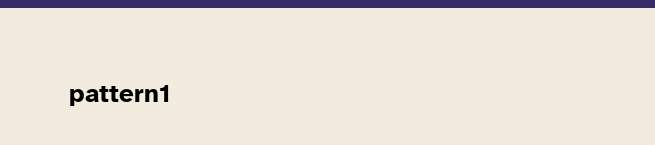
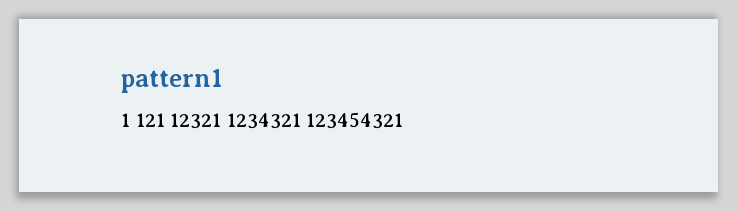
+ 1 121 12321 1234321 123454321

